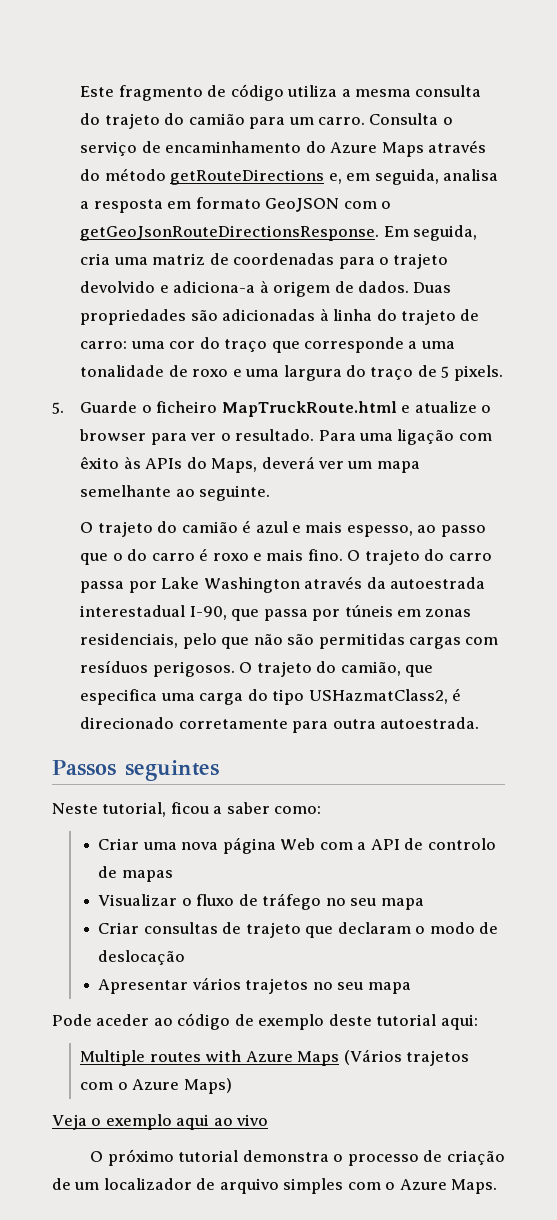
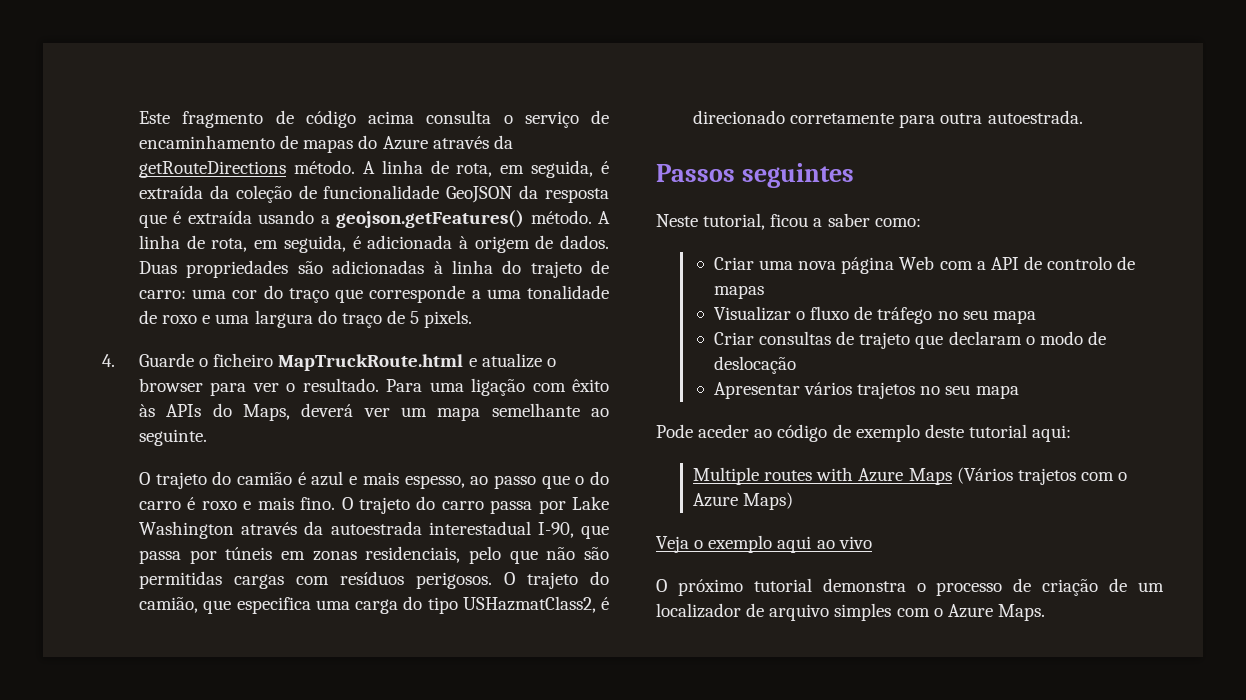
- Este fragmento de código utiliza a mesma consulta do trajeto do camião para um carro. Consulta o serviço de encaminhamento do Azure Maps através do método getRouteDirections e, em seguida, analisa a resposta em formato GeoJSON com o getGeoJsonRouteDirectionsResponse. Em seguida, cria uma matriz de coordenadas para o trajeto devolvido e adiciona-a à origem de dados.
+ Este fragmento de código acima consulta o serviço de encaminhamento de mapas do Azure através da getRouteDirections método. A linha de rota, em seguida, é extraída da coleção de funcionalidade GeoJSON da resposta que é extraída usando a geojson.getFeatures() método. A linha de rota, em seguida, é adicionada à origem de dados.
- 5. Guarde o ficheiro MapTruckRoute.html e atualize o browser para ver o resultado.
+ 4. Guarde o ficheiro MapTruckRoute.html e atualize o browser para ver o resultado.

